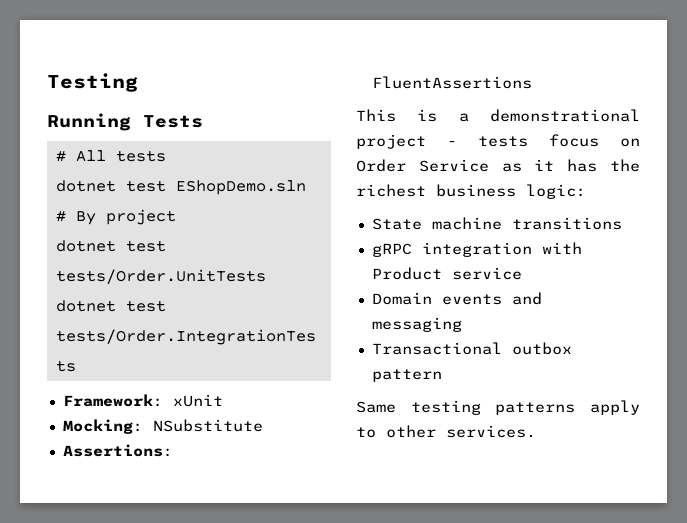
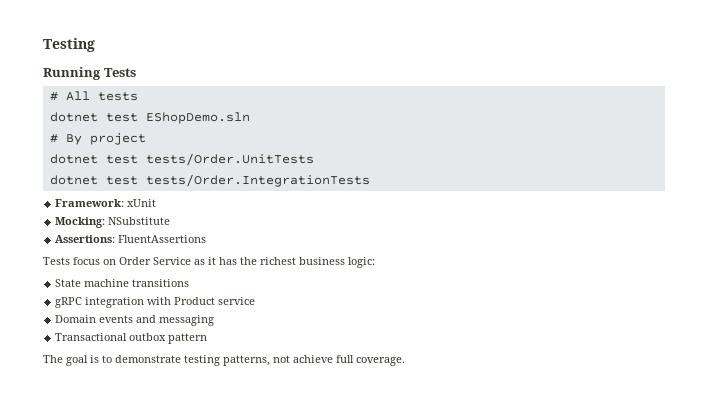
- This is a demonstrational project - tests focus on Order Service as it has the richest business logic:
+ Tests focus on Order Service as it has the richest business logic:
- Same testing patterns apply to other services.
+ The goal is to demonstrate testing patterns, not achieve full coverage.

